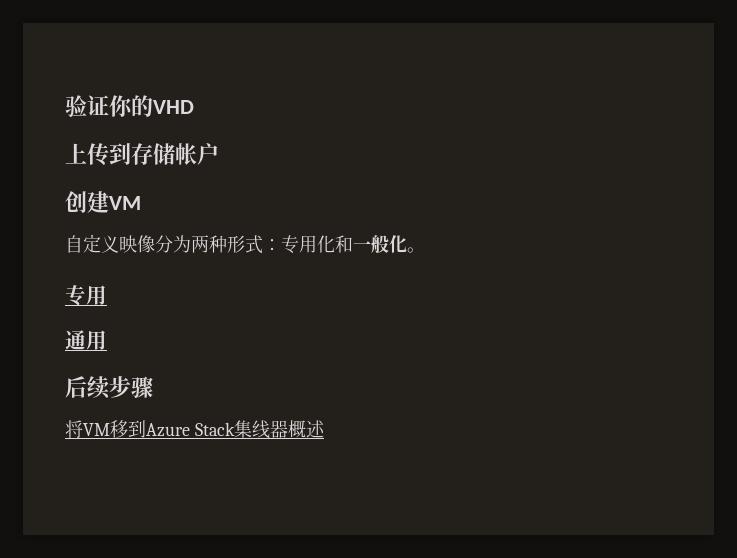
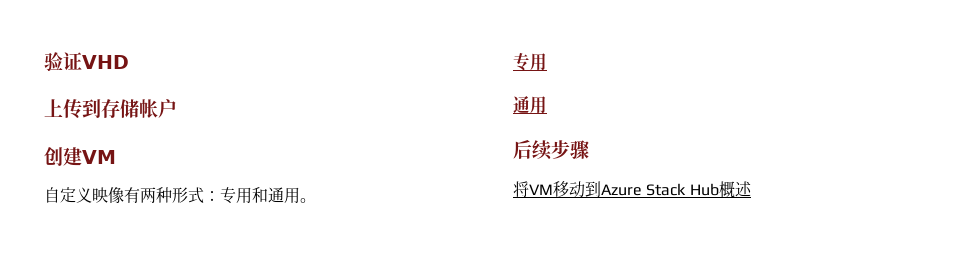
- 验证你的VHD
+ 验证VHD
- 自定义映像分为两种形式：专用化和一般化。
+ 自定义映像有两种形式：专用和通用。
- 将VM移到Azure Stack集线器概述
+ 将VM移动到Azure Stack Hub概述

